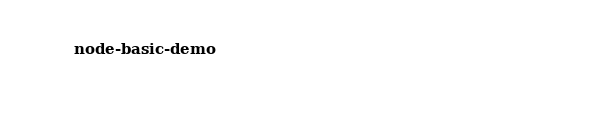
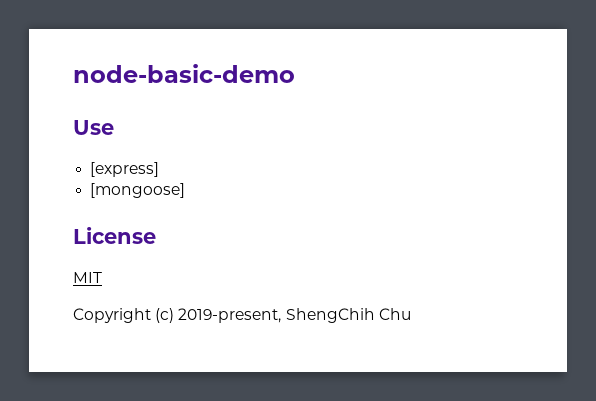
+ Use
+ [express]
+ [mongoose]
+ License
+ MIT
+ Copyright (c) 2019-present, ShengChih Chu

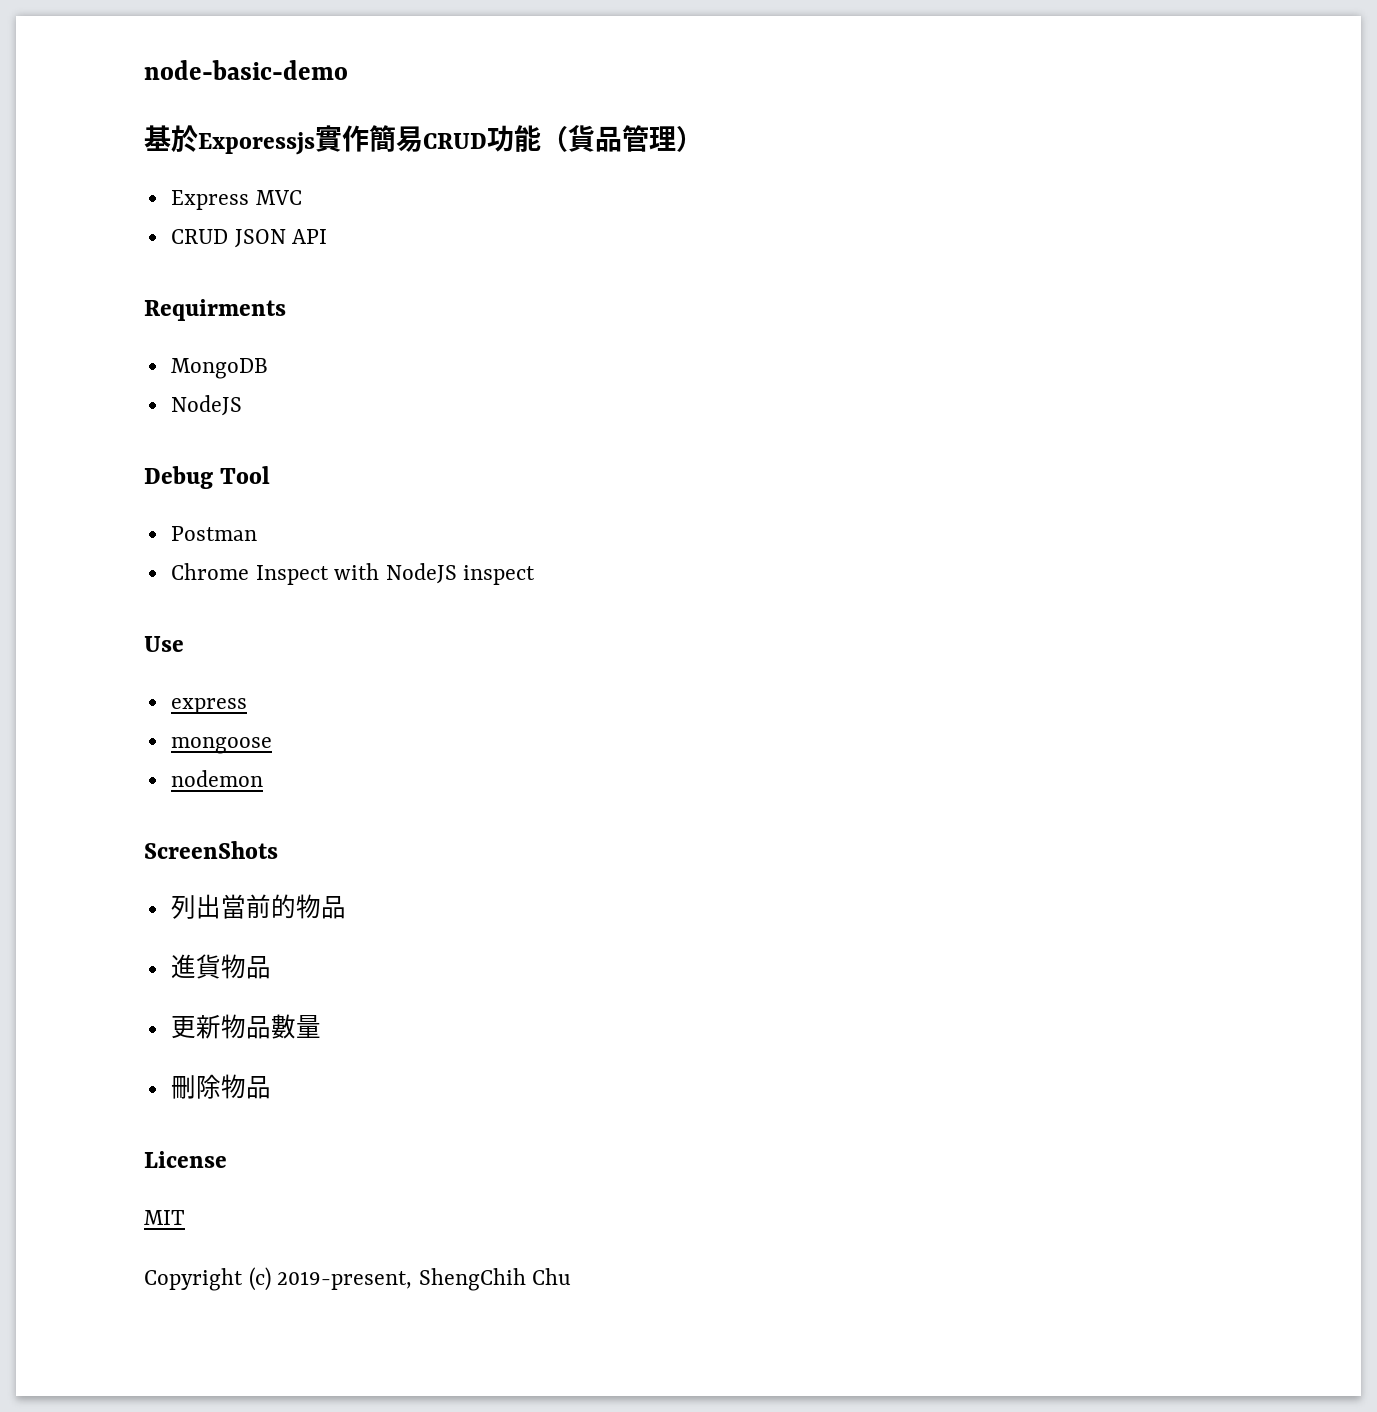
+ 基於Exporessjs實作簡易CRUD功能（貨品管理）
+ Express MVC
+ CRUD JSON API
+ Requirments
+ MongoDB
+ NodeJS
+ Debug Tool
+ Postman
+ Chrome Inspect with NodeJS inspect
  Use
- [express]
- [mongoose]
+ express
+ mongoose
+ nodemon
+ ScreenShots
+ 列出當前的物品
+ 進貨物品
+ 更新物品數量
+ 刪除物品

